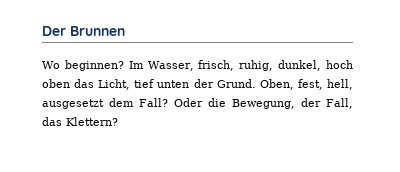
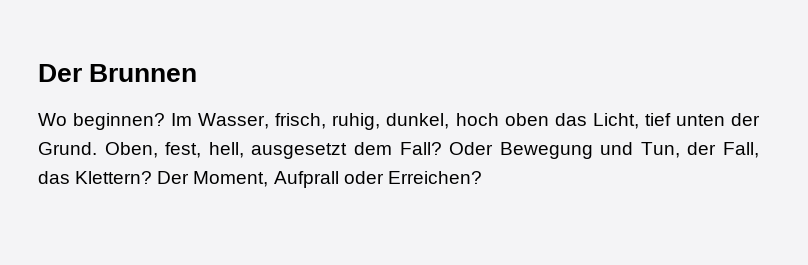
- Oder die Bewegung, der Fall, das Klettern?
+ Oder Bewegung und Tun, der Fall, das Klettern?
+ Der Moment, Aufprall oder Erreichen?

